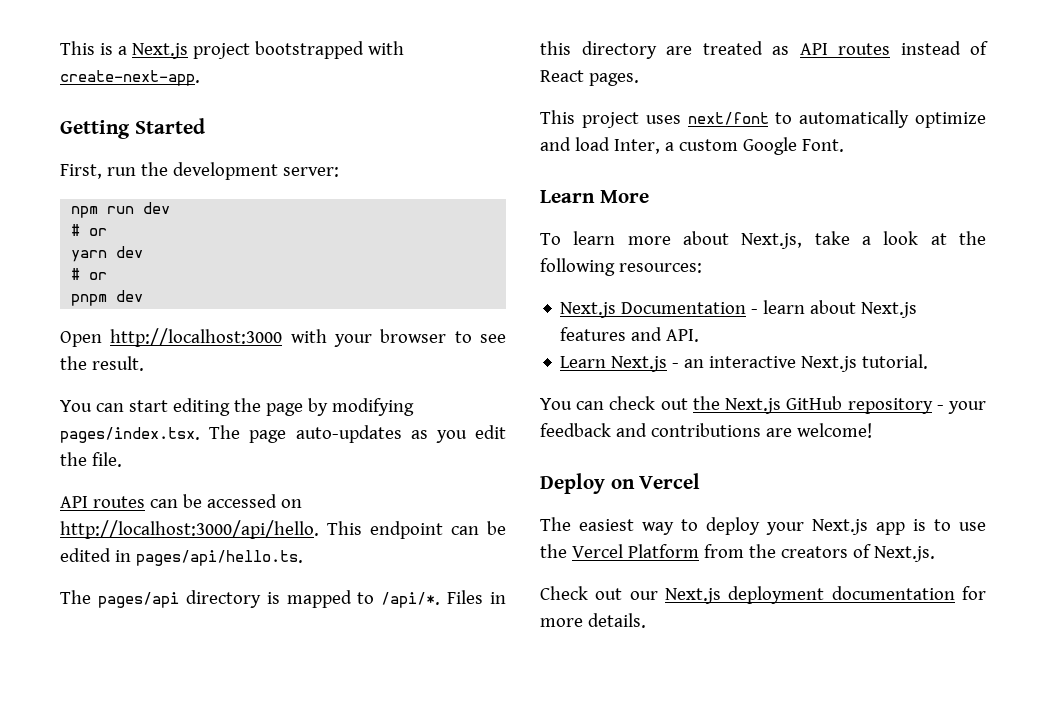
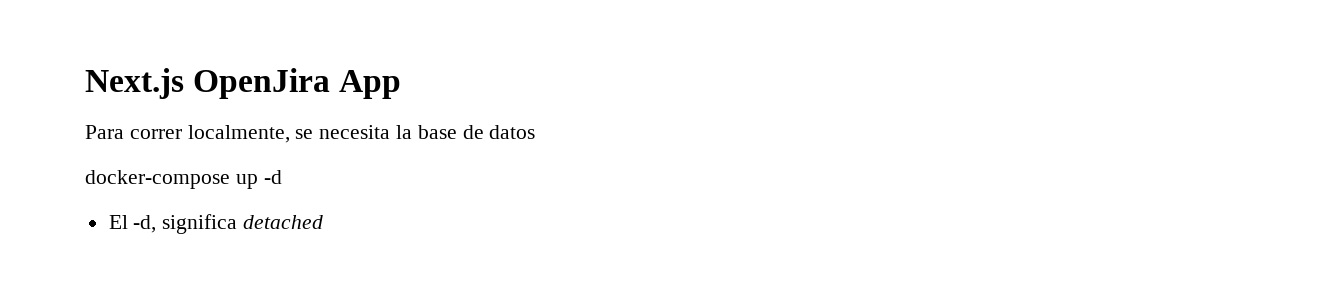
- This is a Next.js project bootstrapped with create-next-app.
- Getting Started
- First, run the development server:
- npm run dev
- # or
- yarn dev
- # or
- pnpm dev
- Open http://localhost:3000 with your browser to see the result.
- You can start editing the page by modifying pages/index.tsx. The page auto-updates as you edit the file.
- API routes can be accessed on http://localhost:3000/api/hello. This endpoint can be edited in pages/api/hello.ts.
- The pages/api directory is mapped to /api/*. Files in this directory are treated as API routes instead of React pages.
- This project uses next/font to automatically optimize and load Inter, a custom Google Font.
- Learn More
- To learn more about Next.js, take a look at the following resources:
- Next.js Documentation - learn about Next.js features and API.
- Learn Next.js - an interactive Next.js tutorial.
- You can check out the Next.js GitHub repository - your feedback and contributions are welcome!
- Deploy on Vercel
- The easiest way to deploy your Next.js app is to use the Vercel Platform from the creators of Next.js.
- Check out our Next.js deployment documentation for more details.
+ Next.js OpenJira App
+ Para correr localmente, se necesita la base de datos
+ docker-compose up -d
+ El -d, significa detached

